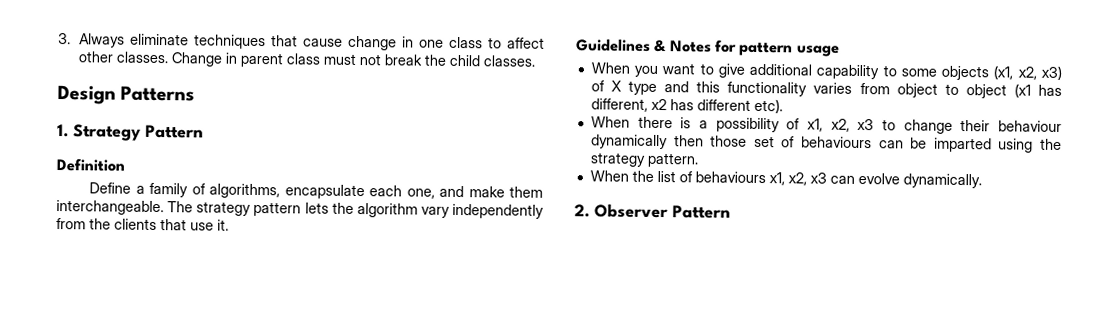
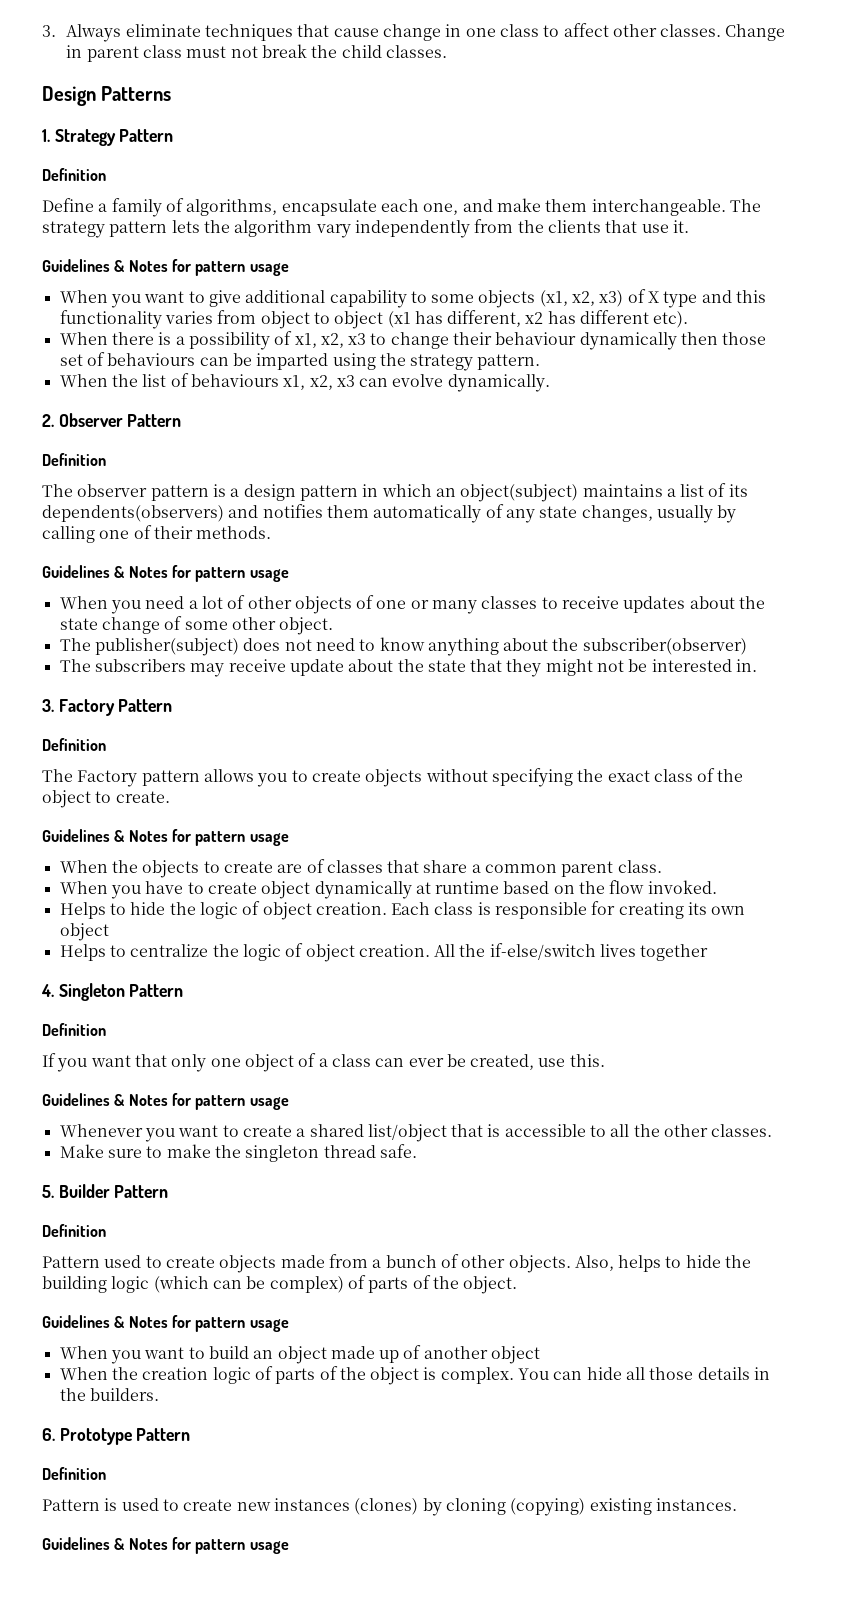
  2. Observer Pattern
+ Definition
+ The observer pattern is a design pattern in which an object(subject) maintains a list of its dependents(observers) and notifies them automatically of any state changes, usually by calling one of their methods.
+ Guidelines & Notes for pattern usage
+ When you need a lot of other objects of one or many classes to receive updates about the state change of some other object.
+ The publisher(subject) does not need to know anything about the subscriber(observer)
+ The subscribers may receive update about the state that they might not be interested in.
+ 3. Factory Pattern
+ Definition
+ The Factory pattern allows you to create objects without specifying the exact class of the object to create.
+ Guidelines & Notes for pattern usage
+ When the objects to create are of classes that share a common parent class.
+ When you have to create object dynamically at runtime based on the flow invoked.
+ Helps to hide the logic of object creation. Each class is responsible for creating its own object
+ Helps to centralize the logic of object creation. All the if-else/switch lives together
+ 4. Singleton Pattern
+ Definition
+ If you want that only one object of a class can ever be created, use this.
+ Guidelines & Notes for pattern usage
+ Whenever you want to create a shared list/object that is accessible to all the other classes.
+ Make sure to make the singleton thread safe.
+ 5. Builder Pattern
+ Definition
+ Pattern used to create objects made from a bunch of other objects. Also, helps to hide the building logic (which can be complex) of parts of the object.
+ Guidelines & Notes for pattern usage
+ When you want to build an object made up of another object
+ When the creation logic of parts of the object is complex. You can hide all those details in the builders.
+ 6. Prototype Pattern
+ Definition
+ Pattern is used to create new instances (clones) by cloning (copying) existing instances.
+ Guidelines & Notes for pattern usage

